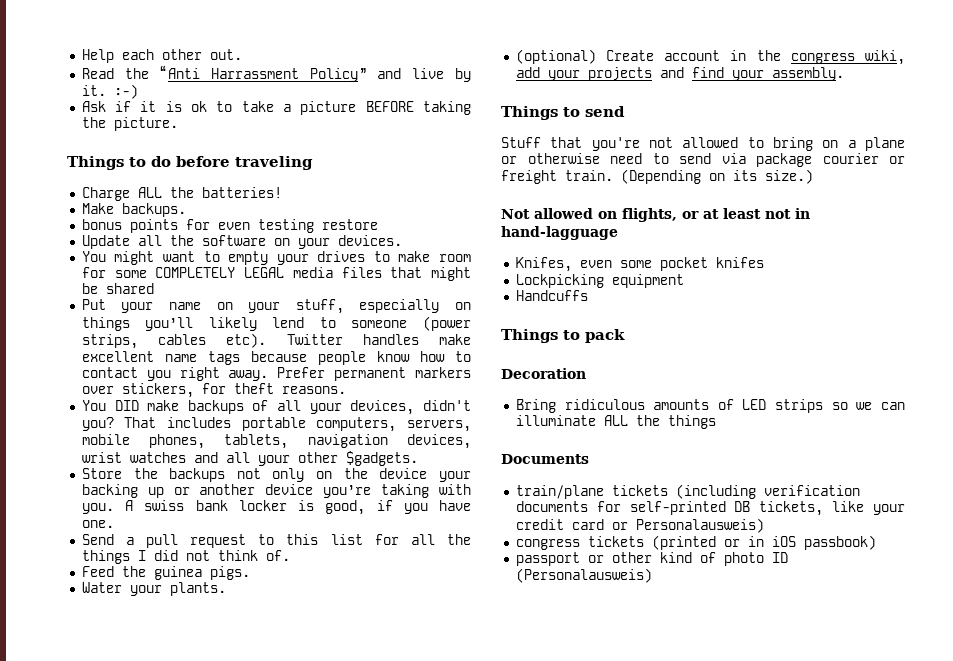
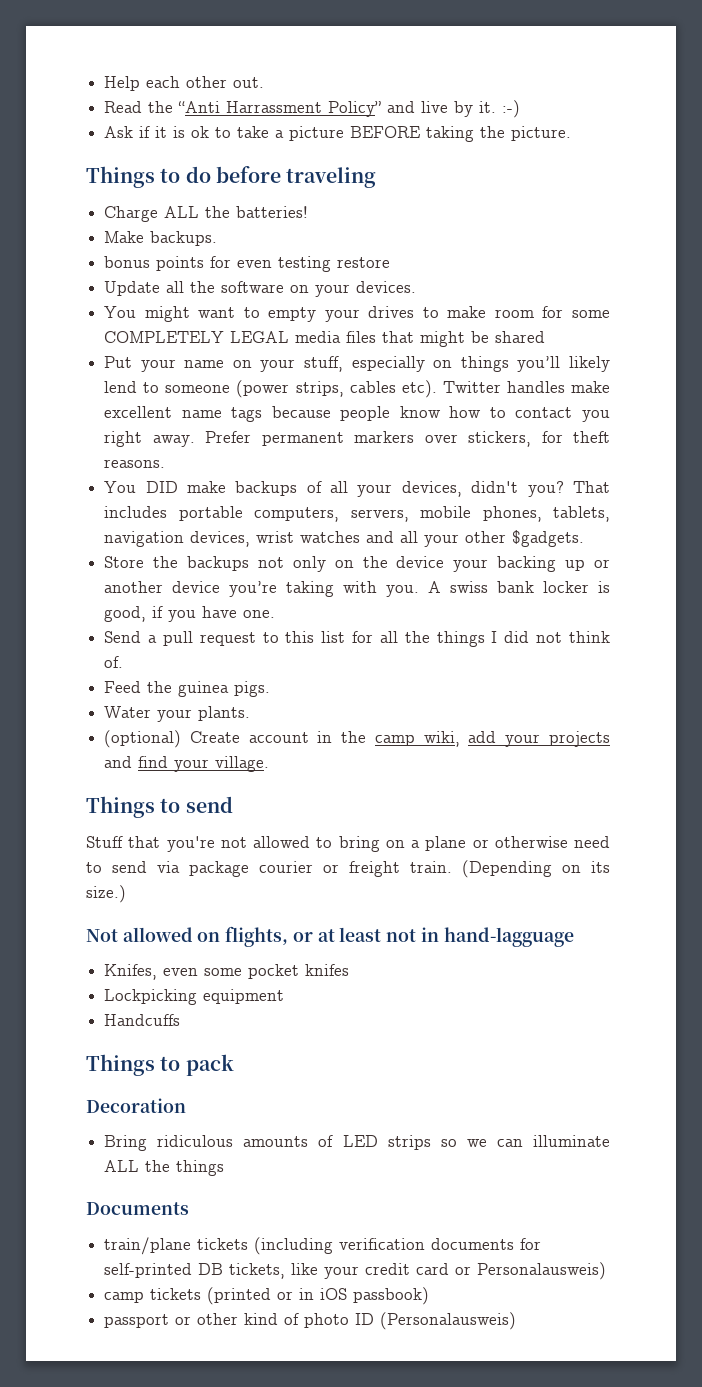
- (optional) Create account in the congress wiki, add your projects and find your assembly.
+ (optional) Create account in the camp wiki, add your projects and find your village.
- congress tickets (printed or in iOS passbook)
+ camp tickets (printed or in iOS passbook)

